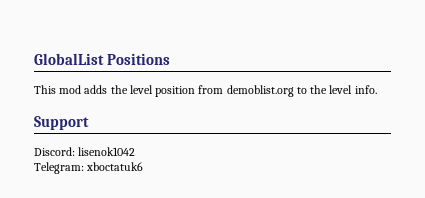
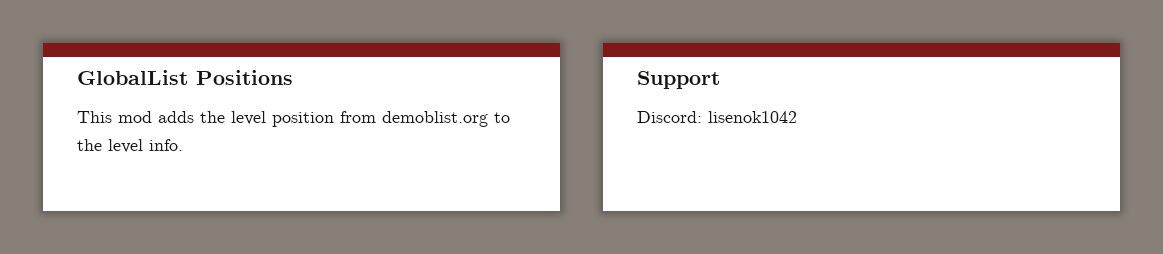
- Telegram: xboctatuk6

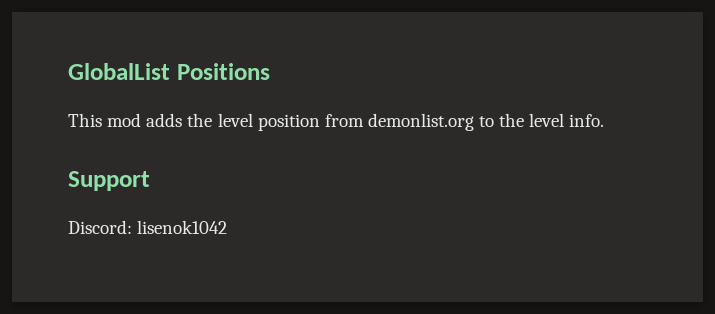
- This mod adds the level position from demoblist.org to the level info.
+ This mod adds the level position from demonlist.org to the level info.

